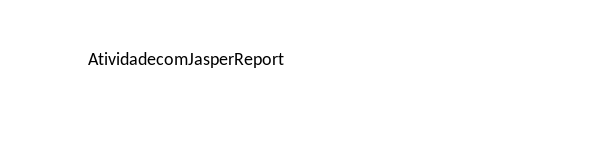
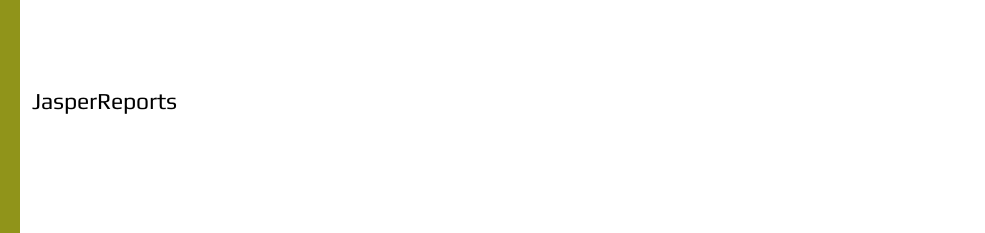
- AtividadecomJasperReport
+ JasperReports

